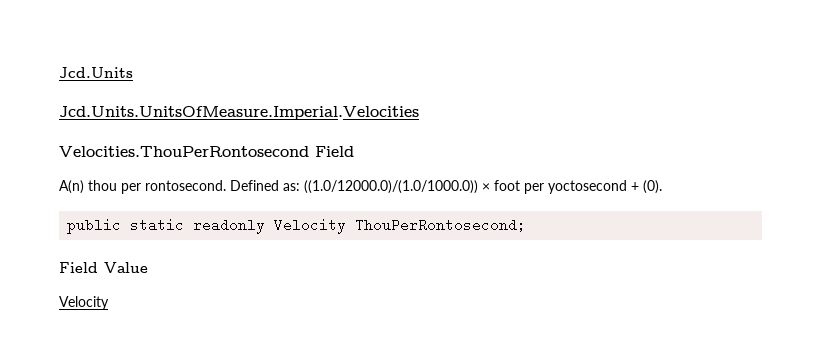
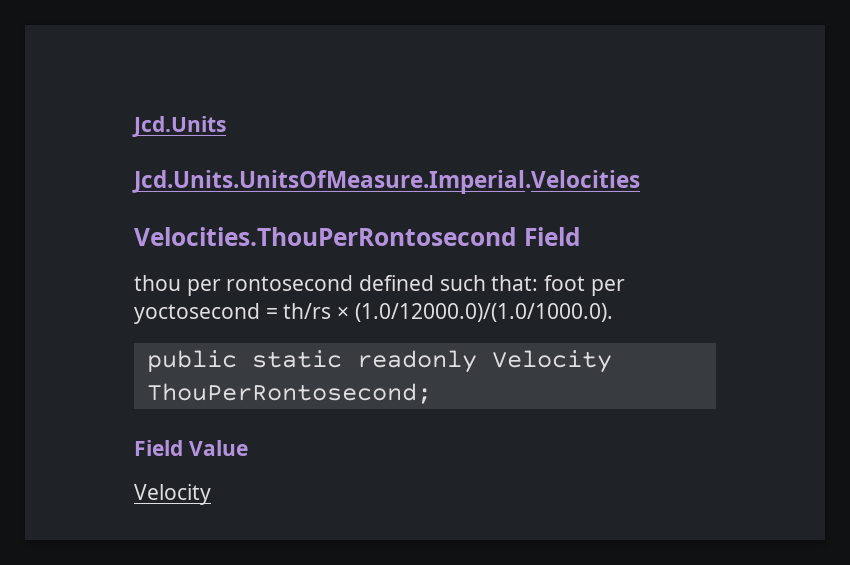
- A(n) thou per rontosecond. Defined as: ((1.0/12000.0)/(1.0/1000.0)) × foot per yoctosecond + (0).
+ thou per rontosecond defined such that: foot per yoctosecond = th/rs × (1.0/12000.0)/(1.0/1000.0).

